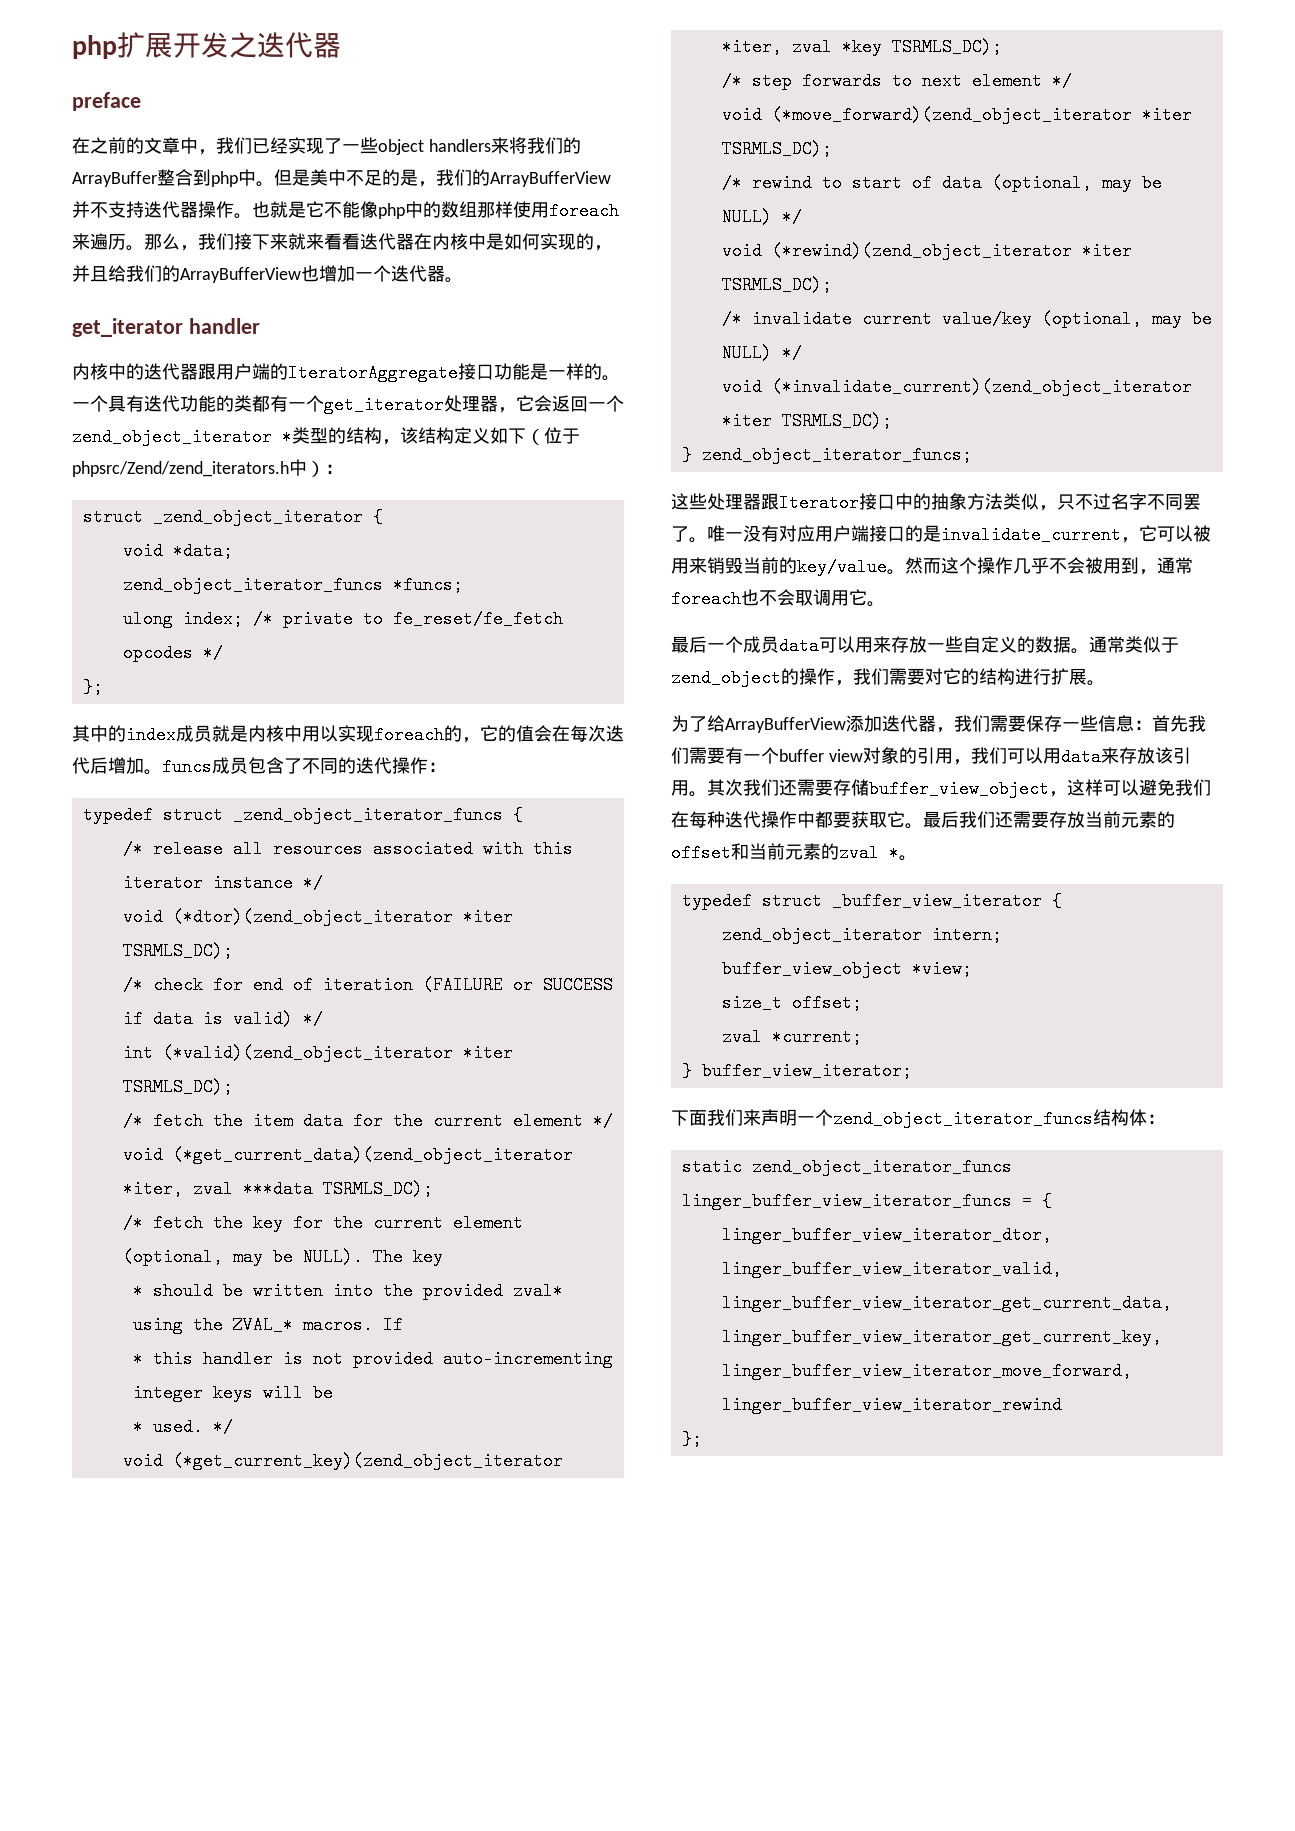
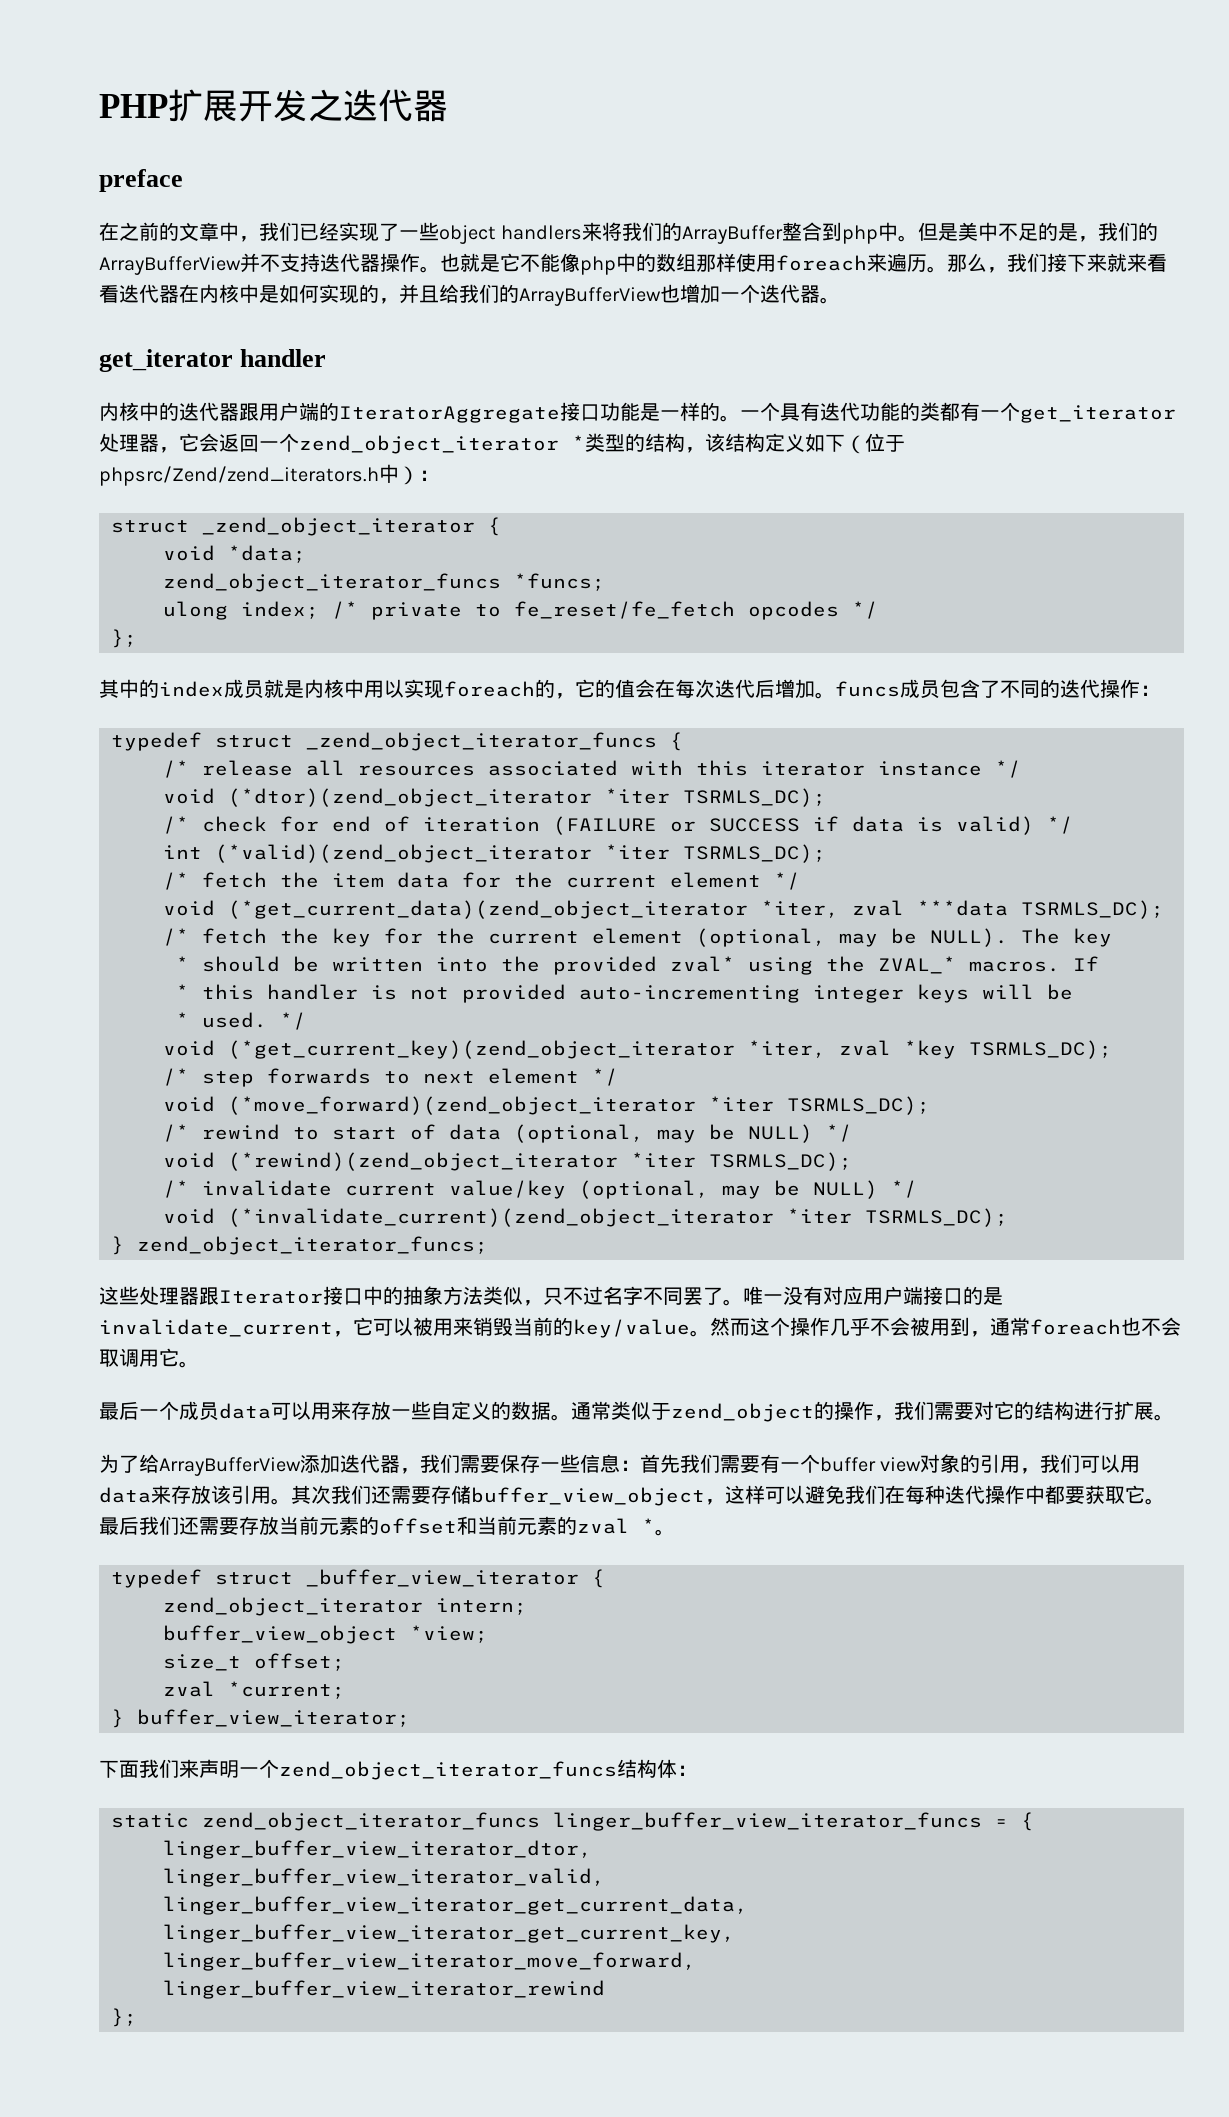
- php扩展开发之迭代器
+ PHP扩展开发之迭代器

